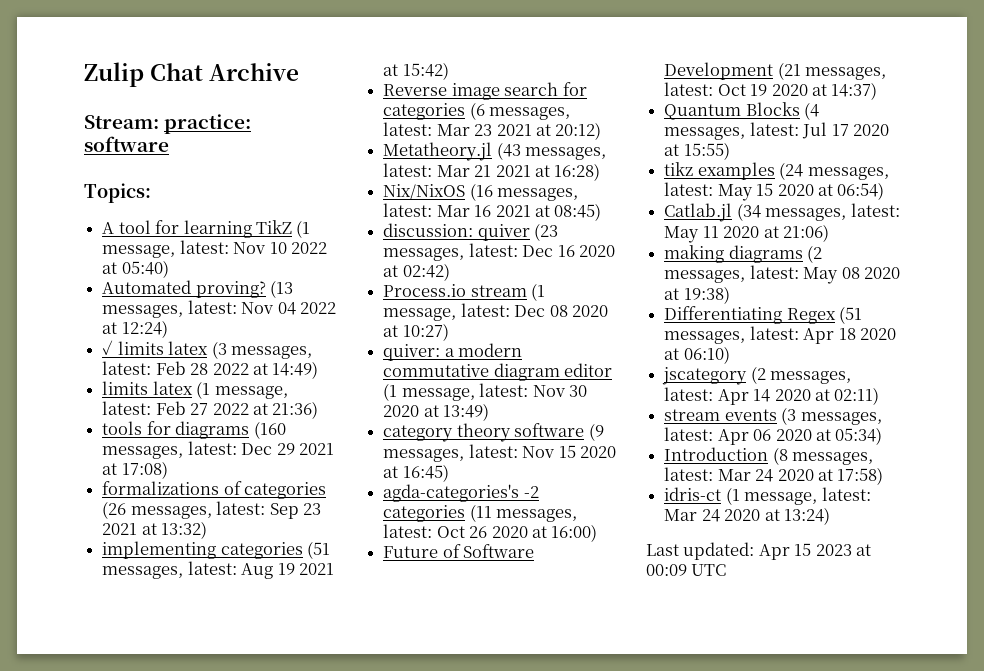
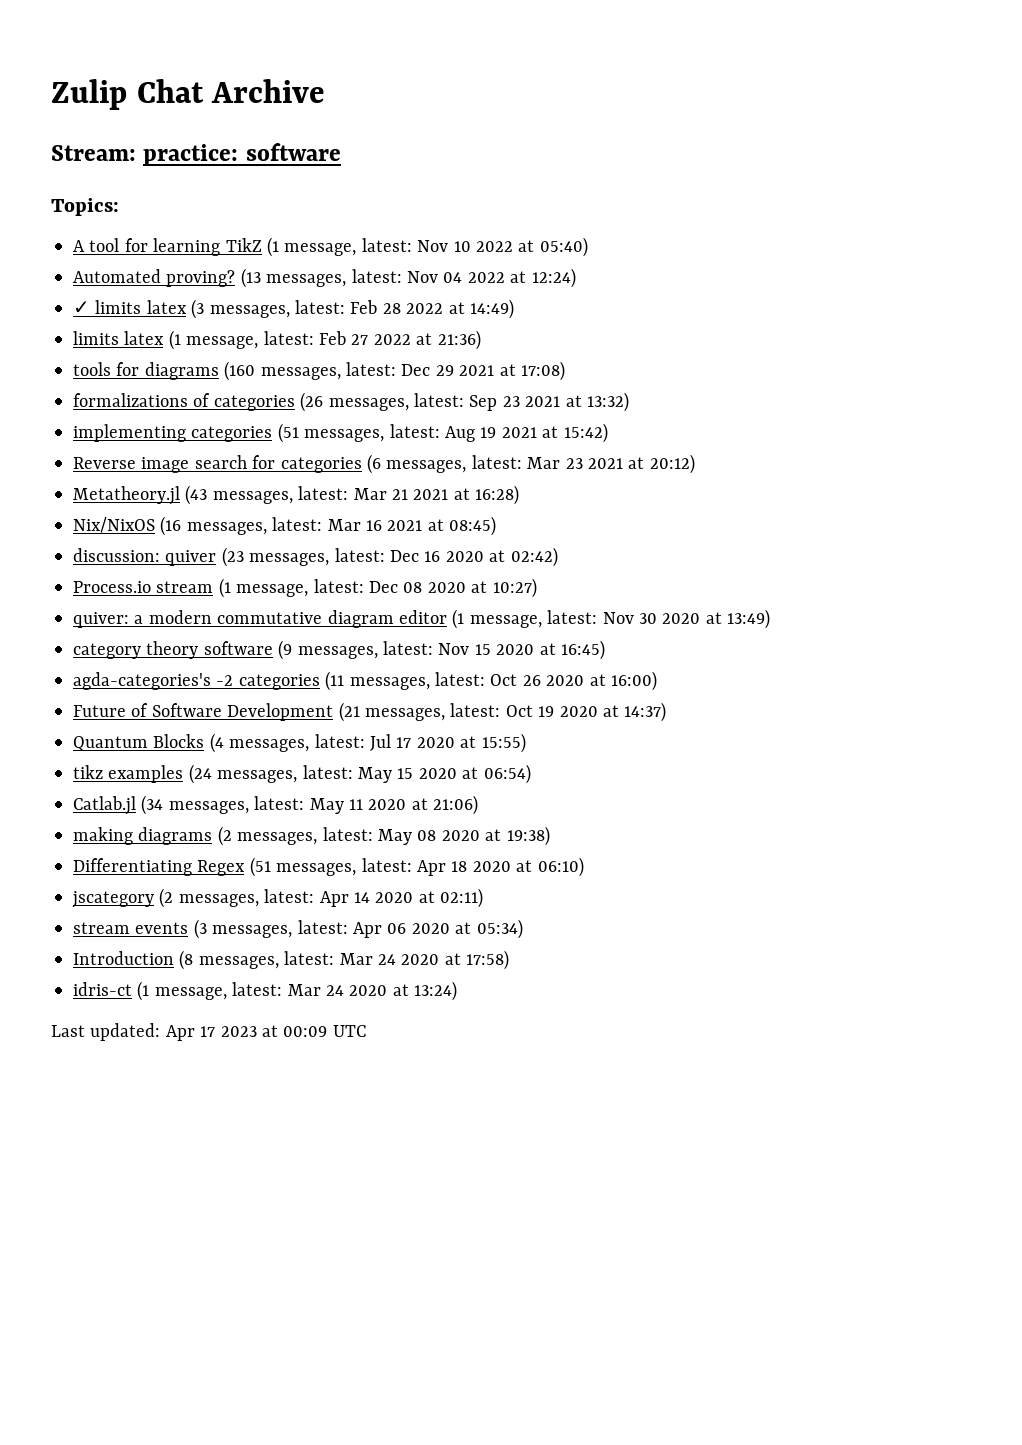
- Last updated: Apr 15 2023 at 00:09 UTC
+ Last updated: Apr 17 2023 at 00:09 UTC

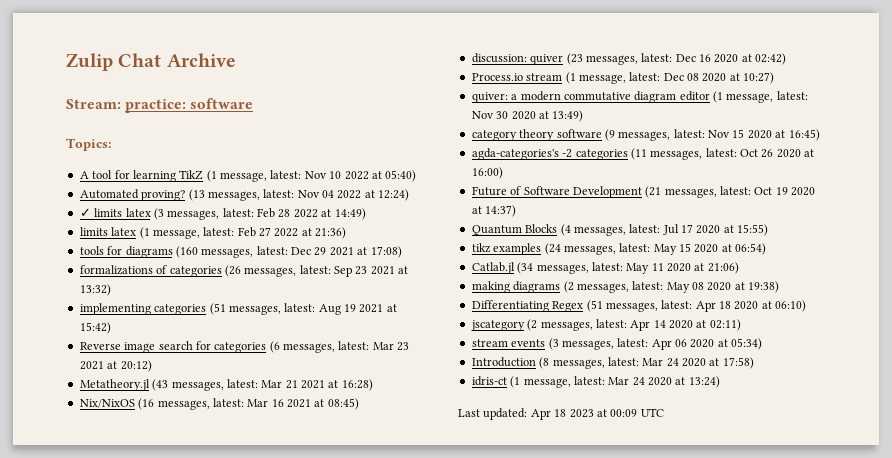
- Last updated: Apr 17 2023 at 00:09 UTC
+ Last updated: Apr 18 2023 at 00:09 UTC

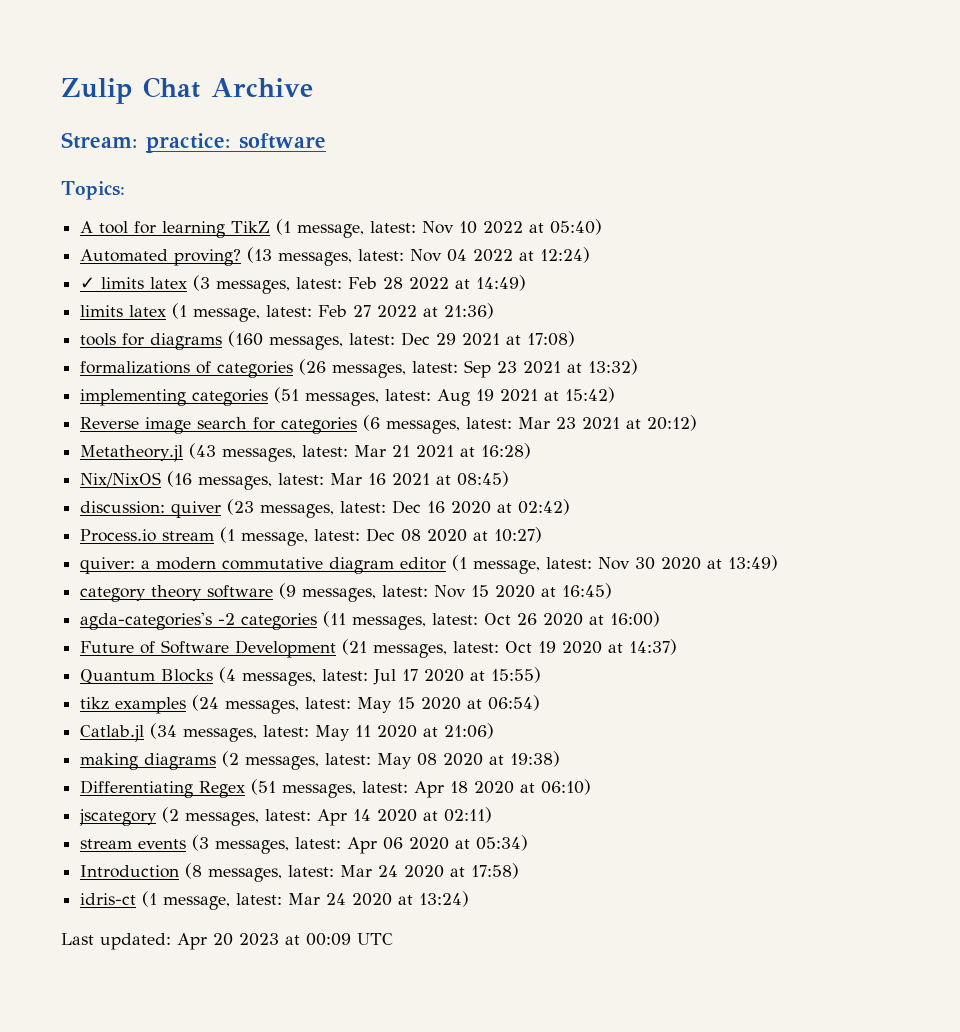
- Last updated: Apr 18 2023 at 00:09 UTC
+ Last updated: Apr 20 2023 at 00:09 UTC

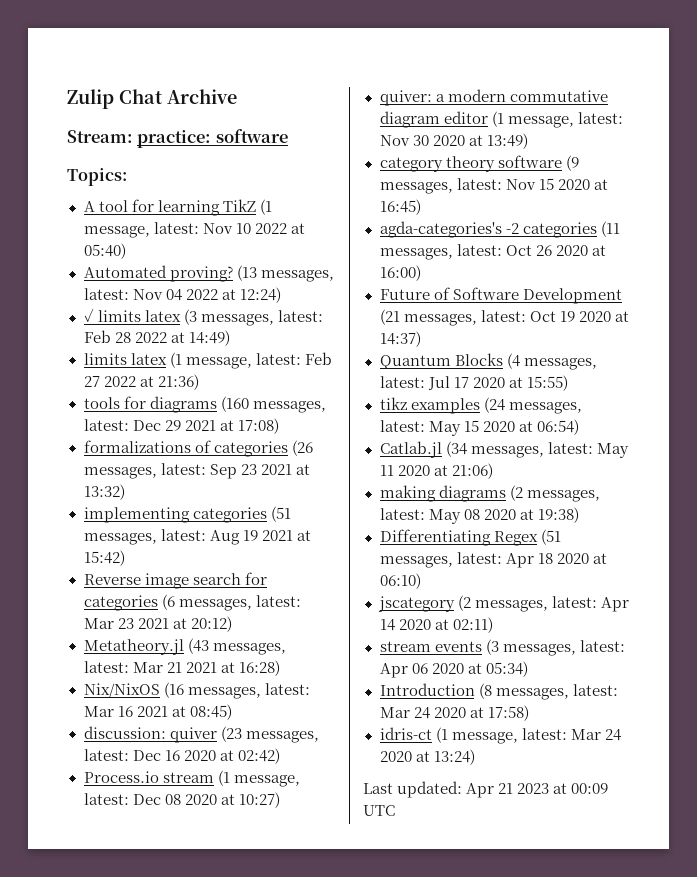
- Last updated: Apr 20 2023 at 00:09 UTC
+ Last updated: Apr 21 2023 at 00:09 UTC

